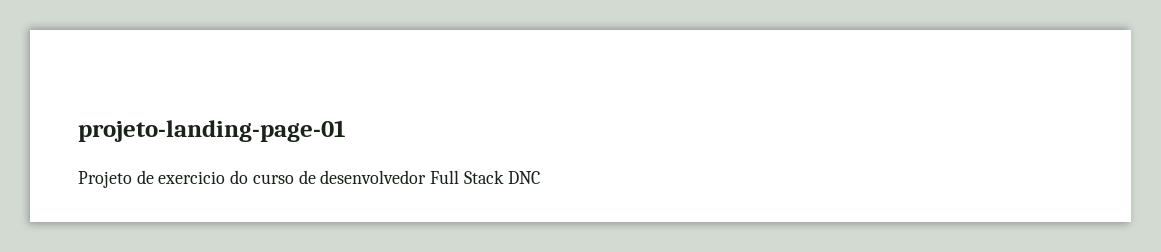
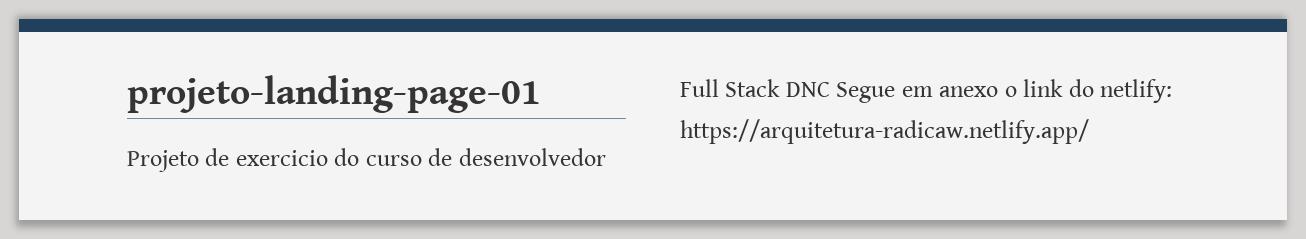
- Projeto de exercicio do curso de desenvolvedor Full Stack DNC
+ Projeto de exercicio do curso de desenvolvedor Full Stack DNC Segue em anexo o link do netlify: https://arquitetura-radicaw.netlify.app/

